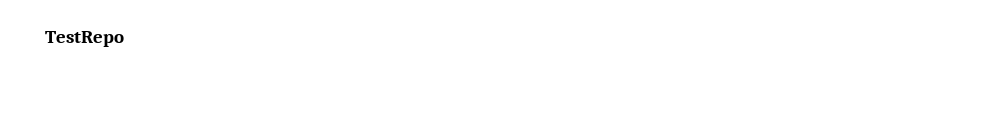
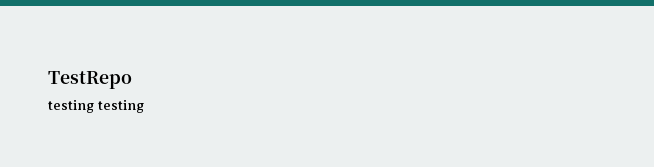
+ testing testing

